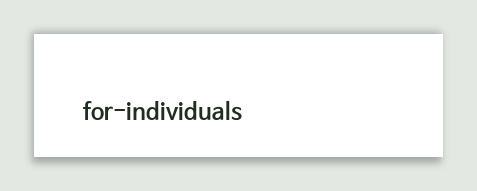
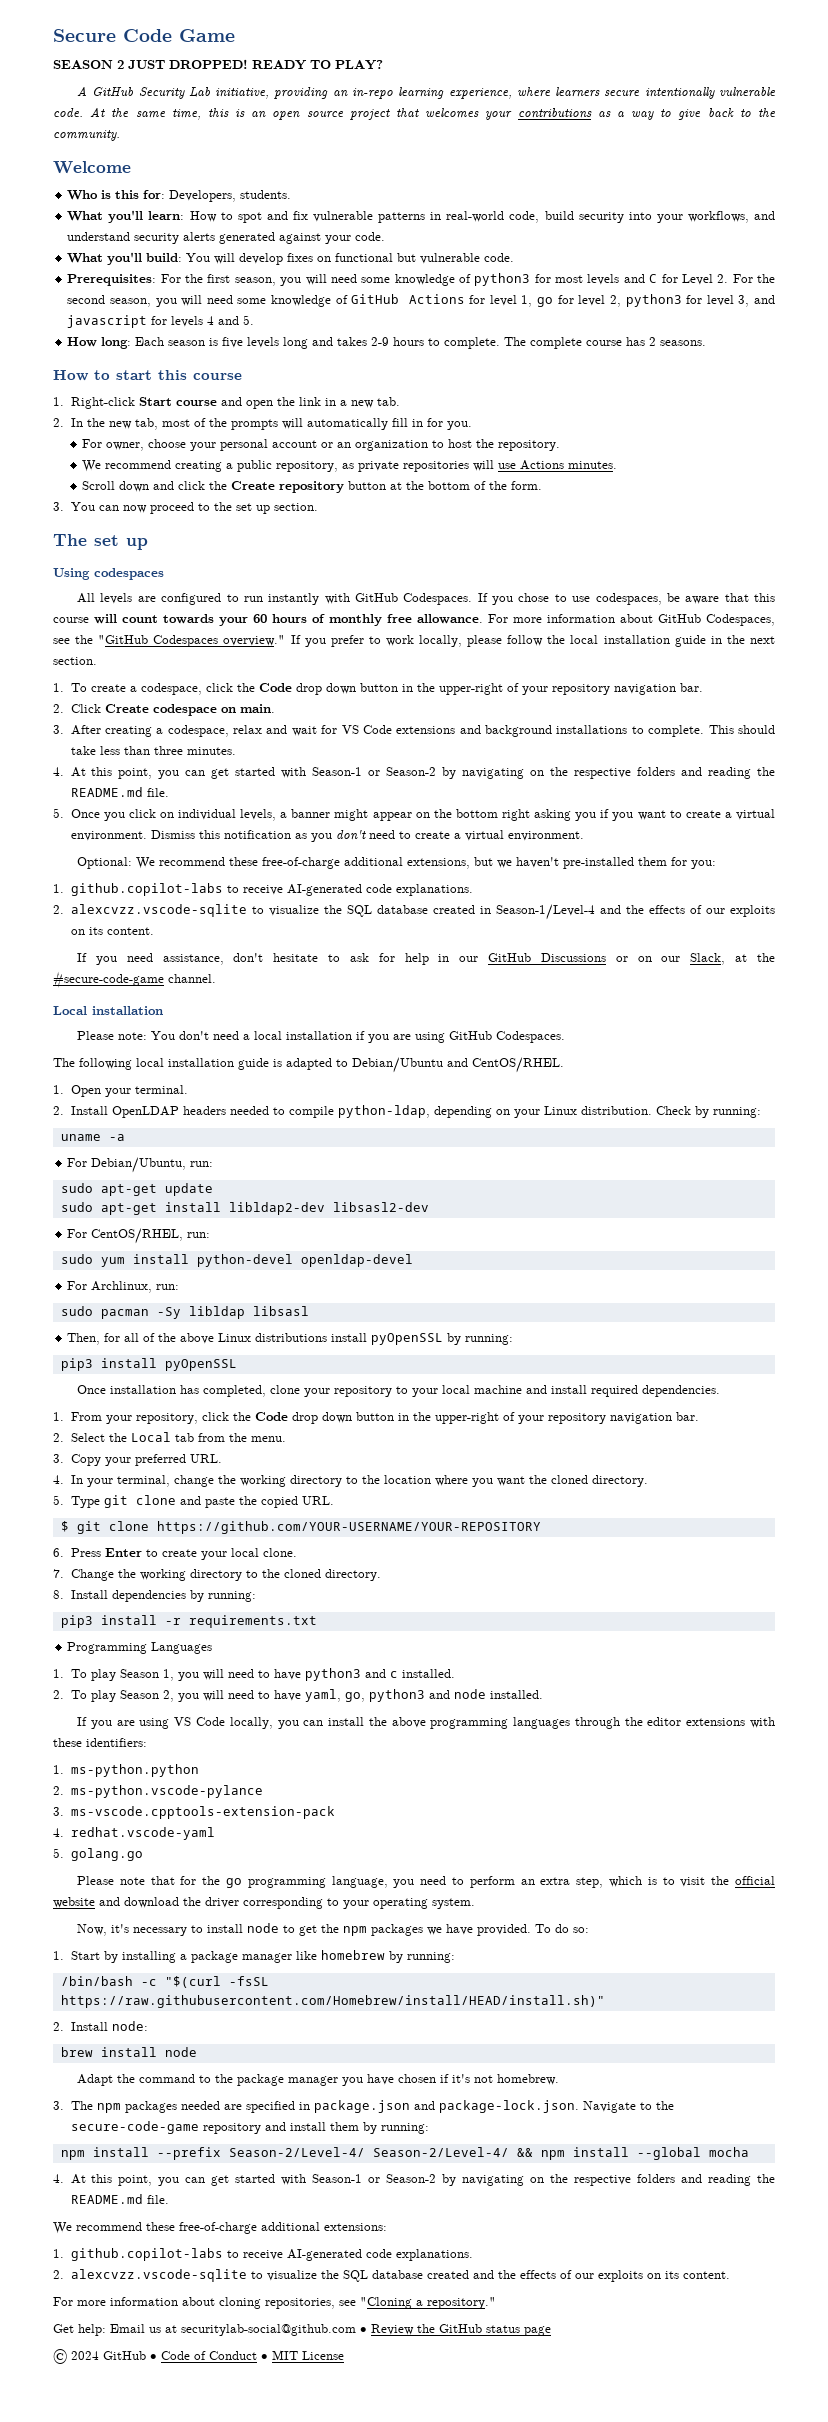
- for-individuals
+ Secure Code Game
+ SEASON 2 JUST DROPPED! READY TO PLAY?
+ A GitHub Security Lab initiative, providing an in-repo learning experience, where learners secure intentionally vulnerable code. At the same time, this is an open source project that welcomes your contributions as a way to give back to the community.
+ Welcome
+ Who is this for: Developers, students.
+ What you'll learn: How to spot and fix vulnerable patterns in real-world code, build security into your workflows, and understand security alerts generated against your code.
+ What you'll build: You will develop fixes on functional but vulnerable code.
+ Prerequisites: For the first season, you will need some knowledge of python3 for most levels and C for Level 2. For the second season, you will need some knowledge of GitHub Actions for level 1, go for level 2, python3 for level 3, and javascript for levels 4 and 5.
+ How long: Each season is five levels long and takes 2-9 hours to complete. The complete course has 2 seasons.
+ How to start this course
+ 1. Right-click Start course and open the link in a new tab.
+ 2. In the new tab, most of the prompts will automatically fill in for you.
+ For owner, choose your personal account or an organization to host the repository.
+ We recommend creating a public repository, as private repositories will use Actions minutes.
+ Scroll down and click the Create repository button at the bottom of the form.
+ 3. You can now proceed to the set up section.
+ The set up
+ Using codespaces
+ All levels are configured to run instantly with GitHub Codespaces. If you chose to use codespaces, be aware that this course will count towards your 60 hours of monthly free allowance. For more information about GitHub Codespaces, see the "GitHub Codespaces overview." If you prefer to work locally, please follow the local installation guide in the next section.
+ 1. To create a codespace, click the Code drop down button in the upper-right of your repository navigation bar.
+ 2. Click Create codespace on main.
+ 3. After creating a codespace, relax and wait for VS Code extensions and background installations to complete. This should take less than three minutes.
+ 4. At this point, you can get started with Season-1 or Season-2 by navigating on the respective folders and reading the README.md file.
+ 5. Once you click on individual levels, a banner might appear on the bottom right asking you if you want to create a virtual environment. Dismiss this notification as you don't need to create a virtual environment.
+ Optional: We recommend these free-of-charge additional extensions, but we haven't pre-installed them for you:
+ 1. github.copilot-labs to receive AI-generated code explanations.
+ 2. alexcvzz.vscode-sqlite to visualize the SQL database created in Season-1/Level-4 and the effects of our exploits on its content.
+ If you need assistance, don't hesitate to ask for help in our GitHub Discussions or on our Slack, at the #secure-code-game channel.
+ Local installation
+ Please note: You don't need a local installation if you are using GitHub Codespaces.
+ The following local installation guide is adapted to Debian/Ubuntu and CentOS/RHEL.
+ 1. Open your terminal.
+ 2. Install OpenLDAP headers needed to compile python-ldap, depending on your Linux distribution. Check by running:
+ uname -a
+ For Debian/Ubuntu, run:
+ sudo apt-get update
+ sudo apt-get install libldap2-dev libsasl2-dev
+ For CentOS/RHEL, run:
+ sudo yum install python-devel openldap-devel
+ For Archlinux, run:
+ sudo pacman -Sy libldap libsasl
+ Then, for all of the above Linux distributions install pyOpenSSL by running:
+ pip3 install pyOpenSSL
+ Once installation has completed, clone your repository to your local machine and install required dependencies.
+ 1. From your repository, click the Code drop down button in the upper-right of your repository navigation bar.
+ 2. Select the Local tab from the menu.
+ 3. Copy your preferred URL.
+ 4. In your terminal, change the working directory to the location where you want the cloned directory.
+ 5. Type git clone and paste the copied URL.
+ $ git clone https://github.com/YOUR-USERNAME/YOUR-REPOSITORY
+ 6. Press Enter to create your local clone.
+ 7. Change the working directory to the cloned directory.
+ 8. Install dependencies by running:
+ pip3 install -r requirements.txt
+ Programming Languages
+ 1. To play Season 1, you will need to have python3 and c installed.
+ 2. To play Season 2, you will need to have yaml, go, python3 and node installed.
+ If you are using VS Code locally, you can install the above programming languages through the editor extensions with these identifiers:
+ 1. ms-python.python
+ 2. ms-python.vscode-pylance
+ 3. ms-vscode.cpptools-extension-pack
+ 4. redhat.vscode-yaml
+ 5. golang.go
+ Please note that for the go programming language, you need to perform an extra step, which is to visit the official website and download the driver corresponding to your operating system.
+ Now, it's necessary to install node to get the npm packages we have provided. To do so:
+ 1. Start by installing a package manager like homebrew by running:
+ /bin/bash -c "$(curl -fsSL https://raw.githubusercontent.com/Homebrew/install/HEAD/install.sh)"
+ 2. Install node:
+ brew install node
+ Adapt the command to the package manager you have chosen if it's not homebrew.
+ 3. The npm packages needed are specified in package.json and package-lock.json. Navigate to the secure-code-game repository and install them by running:
+ npm install --prefix Season-2/Level-4/ Season-2/Level-4/ && npm install --global mocha
+ 4. At this point, you can get started with Season-1 or Season-2 by navigating on the respective folders and reading the README.md file.
+ We recommend these free-of-charge additional extensions:
+ 1. github.copilot-labs to receive AI-generated code explanations.
+ 2. alexcvzz.vscode-sqlite to visualize the SQL database created and the effects of our exploits on its content.
+ For more information about cloning repositories, see "Cloning a repository."
+ Get help: Email us at securitylab-social@github.com • Review the GitHub status page
+ © 2024 GitHub • Code of Conduct • MIT License

